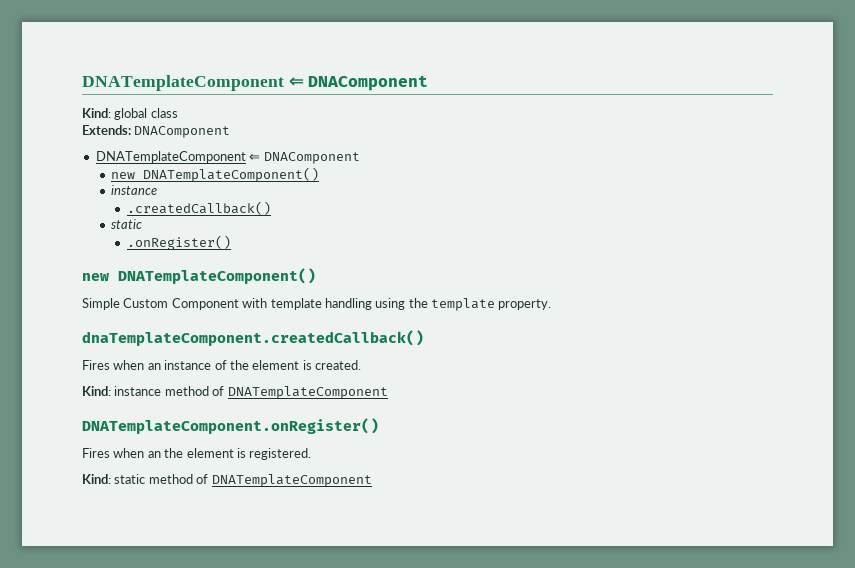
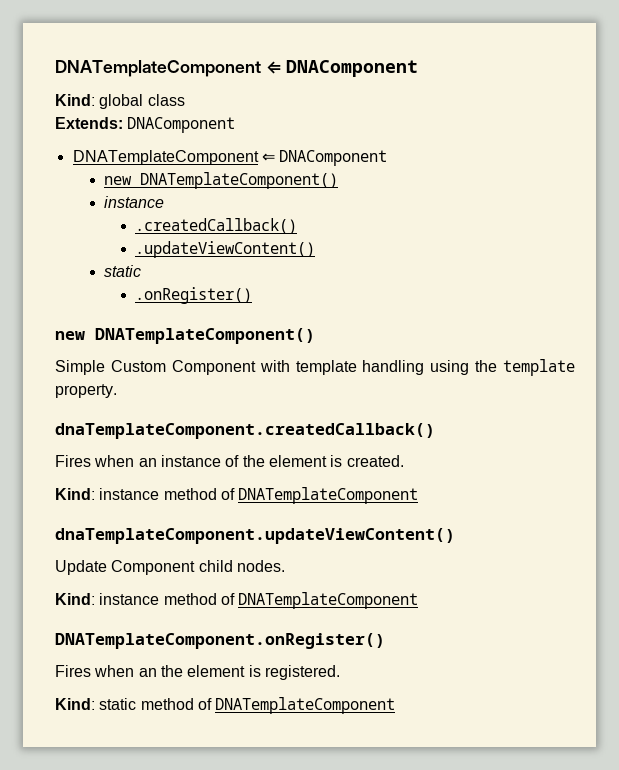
+ .updateViewContent()
+ dnaTemplateComponent.updateViewContent()
+ Update Component child nodes.
+ Kind: instance method of DNATemplateComponent

